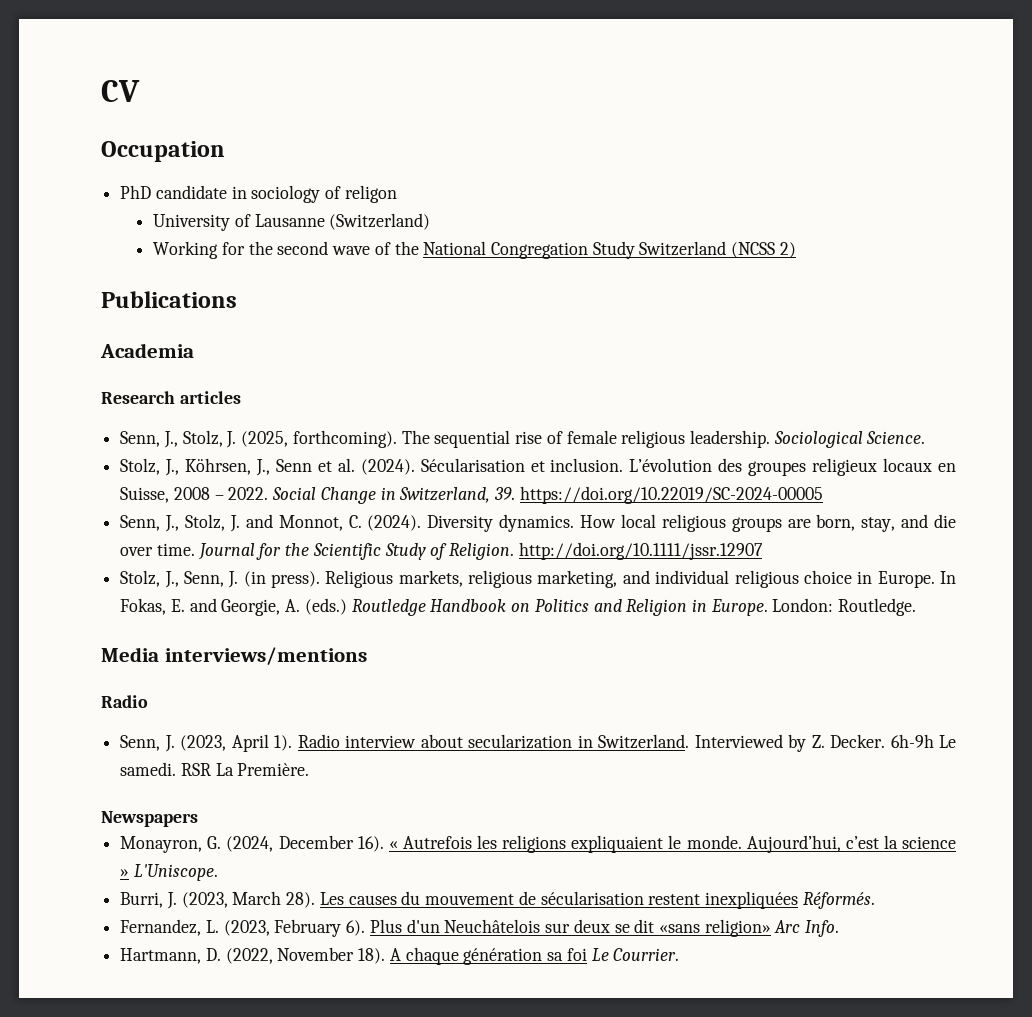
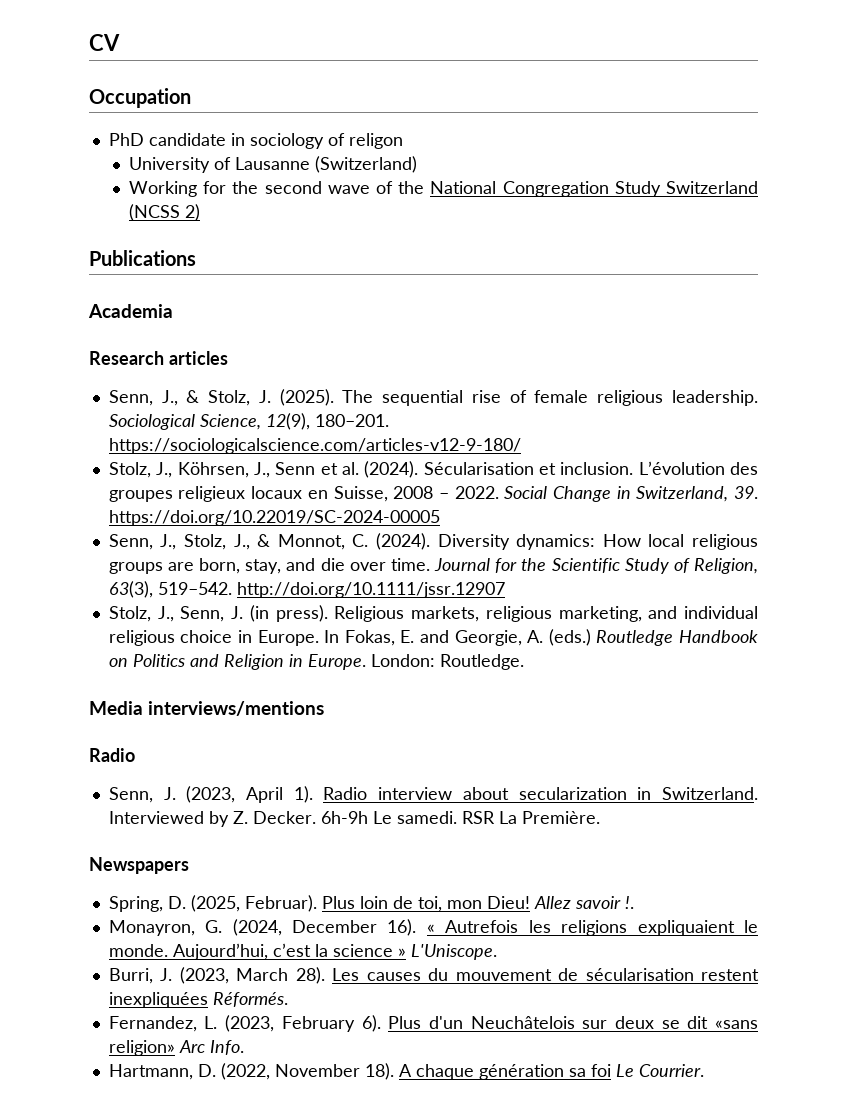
- Senn, J., Stolz, J. (2025, forthcoming).
+ Senn, J., & Stolz, J. (2025).
- Sociological Science.
+ Sociological Science, 12(9), 180–201. https://sociologicalscience.com/articles-v12-9-180/
- Senn, J., Stolz, J. and Monnot, C. (2024).
+ Senn, J., Stolz, J., & Monnot, C. (2024).
- Diversity dynamics. How local religious groups are born, stay, and die over time.
+ Diversity dynamics: How local religious groups are born, stay, and die over time.
- Journal for the Scientific Study of Religion. http://doi.org/10.1111/jssr.12907
+ Journal for the Scientific Study of Religion, 63(3), 519–542. http://doi.org/10.1111/jssr.12907
+ Spring, D. (2025, Februar). Plus loin de toi, mon Dieu! Allez savoir !.

